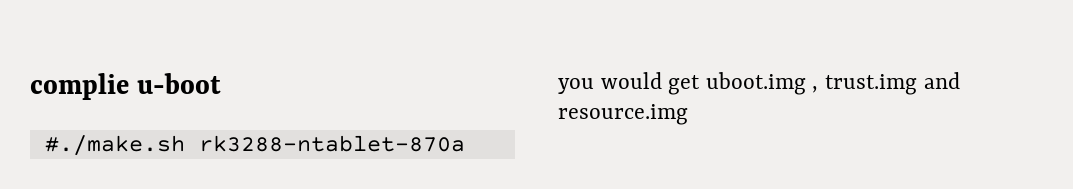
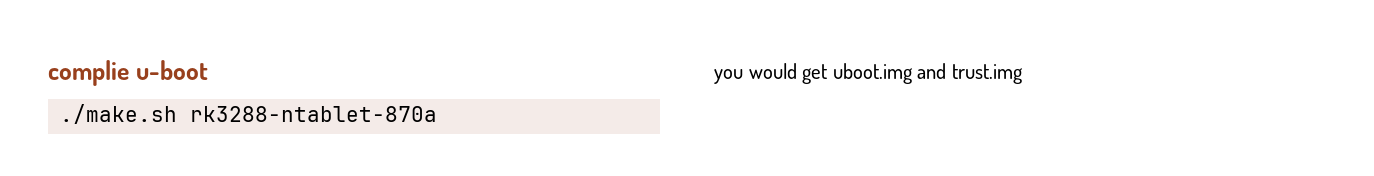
- #./make.sh rk3288-ntablet-870a
+ ./make.sh rk3288-ntablet-870a
- you would get uboot.img , trust.img and resource.img
+ you would get uboot.img and trust.img

